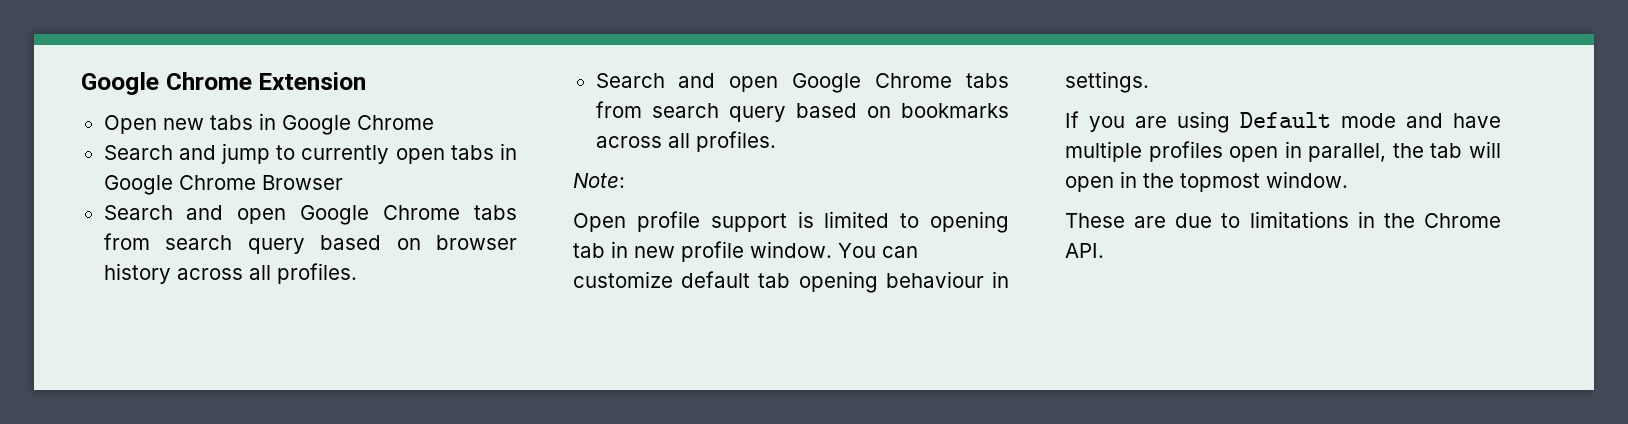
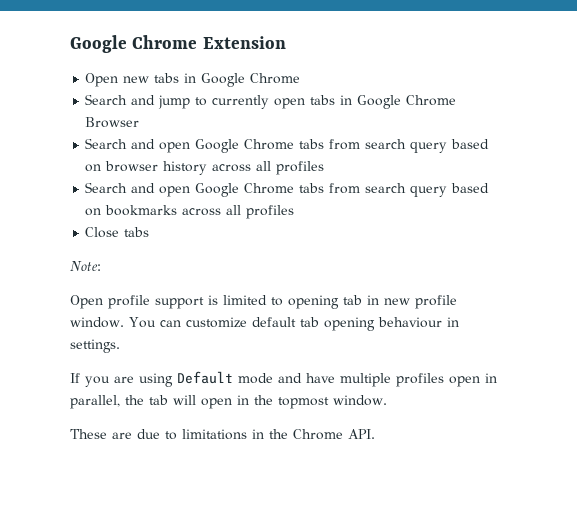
- Search and open Google Chrome tabs from search query based on browser history across all profiles.
+ Search and open Google Chrome tabs from search query based on browser history across all profiles
- Search and open Google Chrome tabs from search query based on bookmarks across all profiles.
+ Search and open Google Chrome tabs from search query based on bookmarks across all profiles
+ Close tabs

